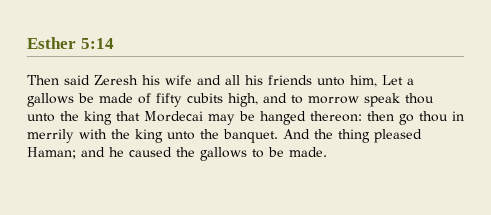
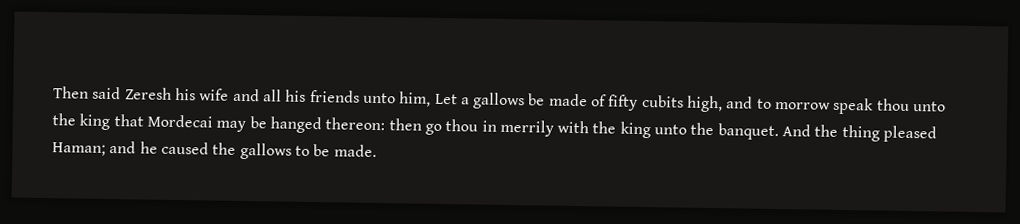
- Esther 5:14

